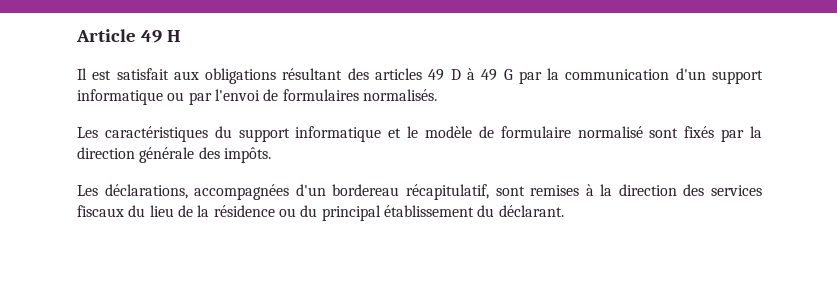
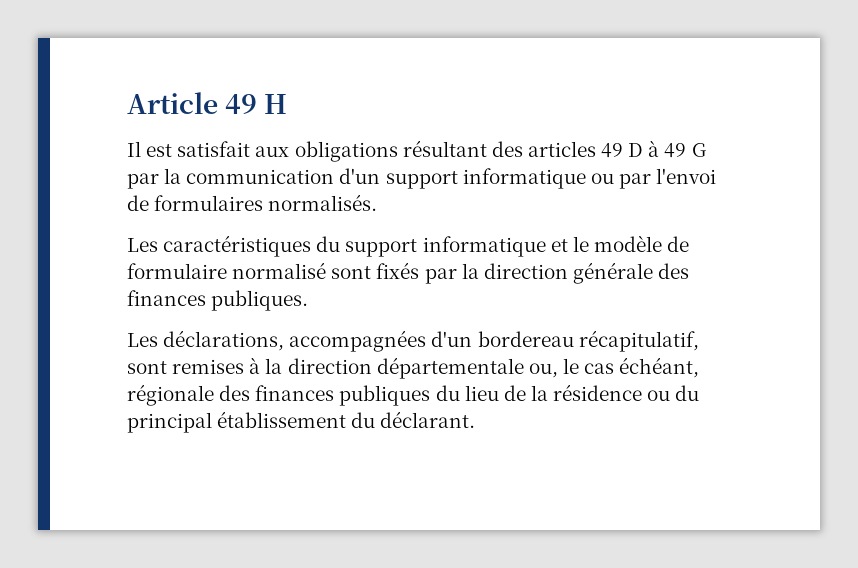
- Les caractéristiques du support informatique et le modèle de formulaire normalisé sont fixés par la direction générale des impôts.
+ Les caractéristiques du support informatique et le modèle de formulaire normalisé sont fixés par la direction générale des finances publiques.
- Les déclarations, accompagnées d'un bordereau récapitulatif, sont remises à la direction des services fiscaux du lieu de la résidence ou du principal établissement du déclarant.
+ Les déclarations, accompagnées d'un bordereau récapitulatif, sont remises à la direction départementale ou, le cas échéant, régionale des finances publiques du lieu de la résidence ou du principal établissement du déclarant.

